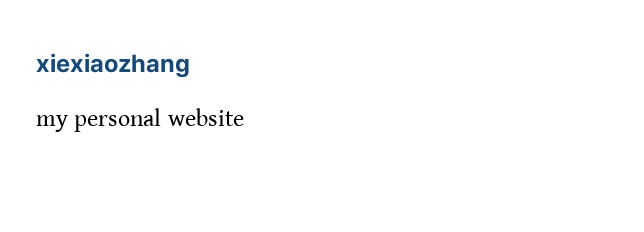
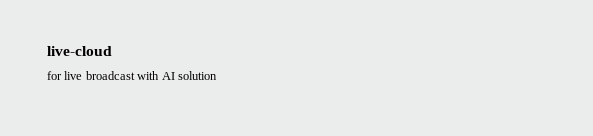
- xiexiaozhang
- my personal website
+ live-cloud
+ for live broadcast with AI solution

